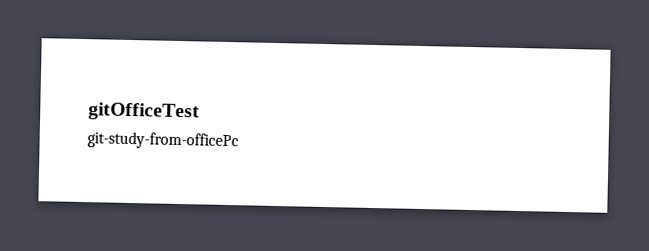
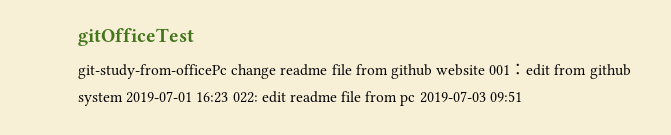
- git-study-from-officePc
+ git-study-from-officePc change readme file from github website 001：edit from github system 2019-07-01 16:23 022: edit readme file from pc 2019-07-03 09:51

